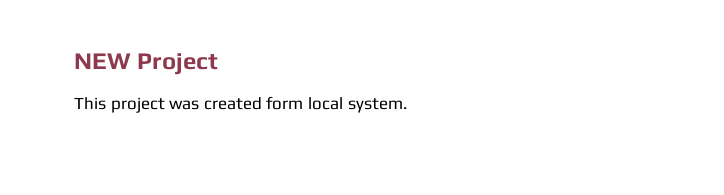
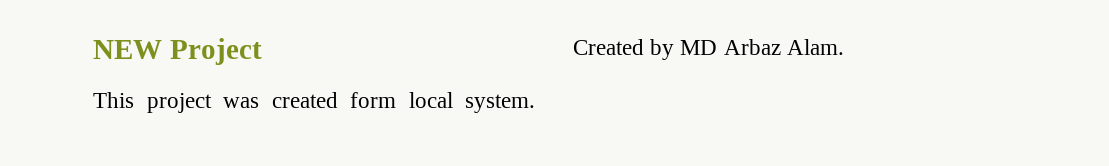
+ Created by MD Arbaz Alam.

